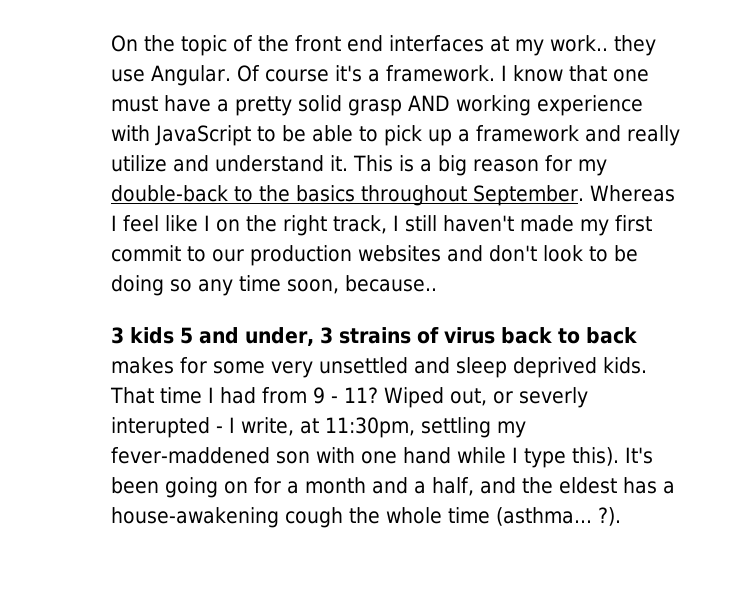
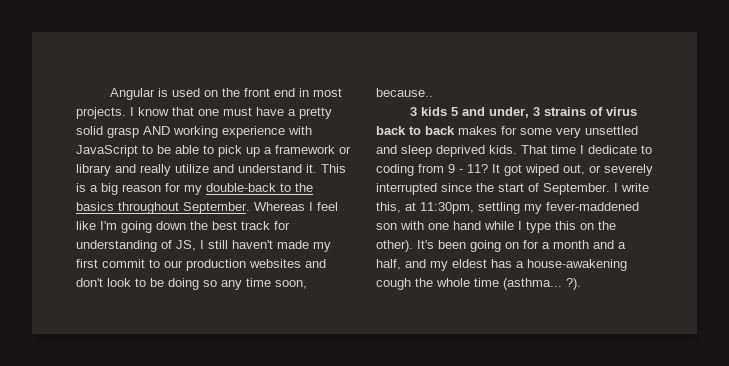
- On the topic of the front end interfaces at my work.. they use Angular. Of course it's a framework.
+ Angular is used on the front end in most projects.
- I know that one must have a pretty solid grasp AND working experience with JavaScript to be able to pick up a framework and really utilize and understand it.
+ I know that one must have a pretty solid grasp AND working experience with JavaScript to be able to pick up a framework or library and really utilize and understand it.
- Whereas I feel like I on the right track, I still haven't made my first commit to our production websites and don't look to be doing so any time soon, because..
+ Whereas I feel like I'm going down the best track for understanding of JS, I still haven't made my first commit to our production websites and don't look to be doing so any time soon, because..
- That time I had from 9 - 11?
+ That time I dedicate to coding from 9 - 11?
- Wiped out, or severly interupted - I write, at 11:30pm, settling my fever-maddened son with one hand while I type this).
+ It got wiped out, or severely interrupted since the start of September. I write this, at 11:30pm, settling my fever-maddened son with one hand while I type this on the other).
- It's been going on for a month and a half, and the eldest has a house-awakening cough the whole time (asthma...
+ It's been going on for a month and a half, and my eldest has a house-awakening cough the whole time (asthma...

